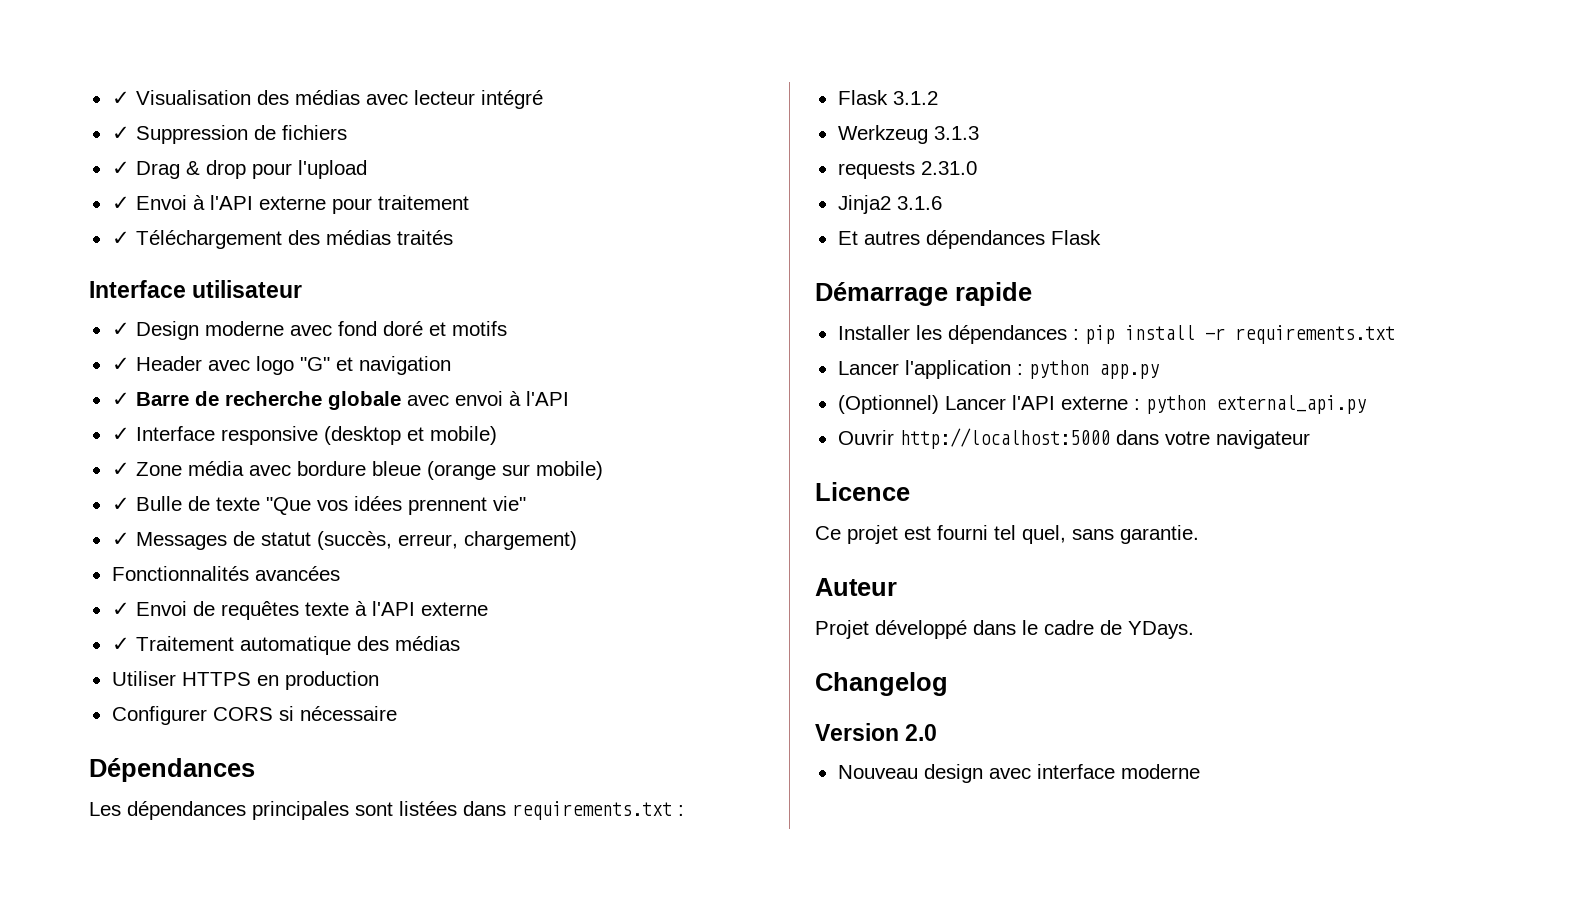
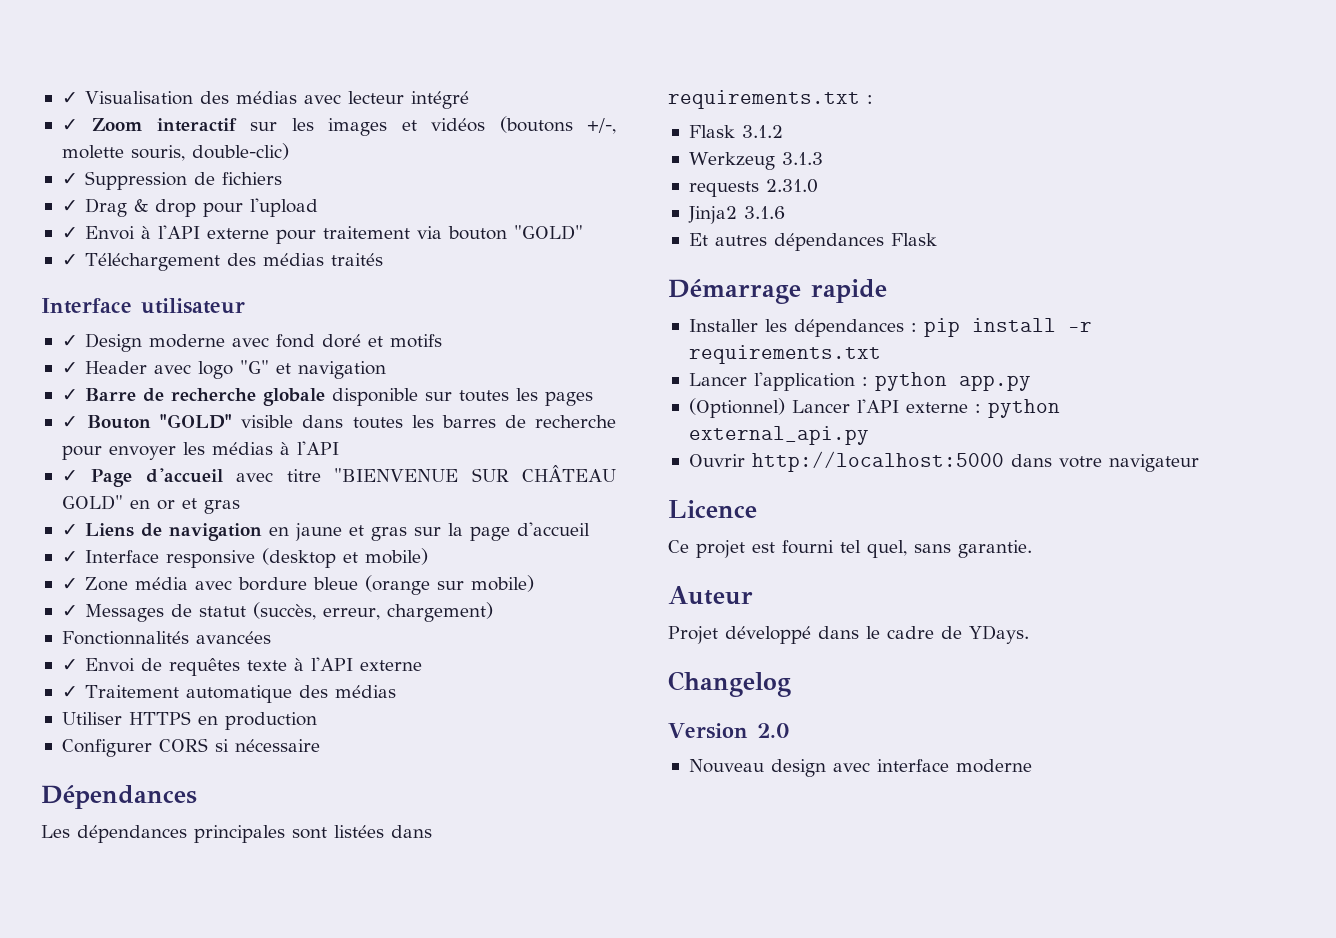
+ ✓ Zoom interactif sur les images et vidéos (boutons +/-, molette souris, double-clic)
- ✓ Envoi à l'API externe pour traitement
+ ✓ Envoi à l'API externe pour traitement via bouton "GOLD"
- ✓ Barre de recherche globale avec envoi à l'API
+ ✓ Barre de recherche globale disponible sur toutes les pages
+ ✓ Bouton "GOLD" visible dans toutes les barres de recherche pour envoyer les médias à l'API
+ ✓ Page d'accueil avec titre "BIENVENUE SUR CHÂTEAU GOLD" en or et gras
+ ✓ Liens de navigation en jaune et gras sur la page d'accueil
- ✓ Bulle de texte "Que vos idées prennent vie"

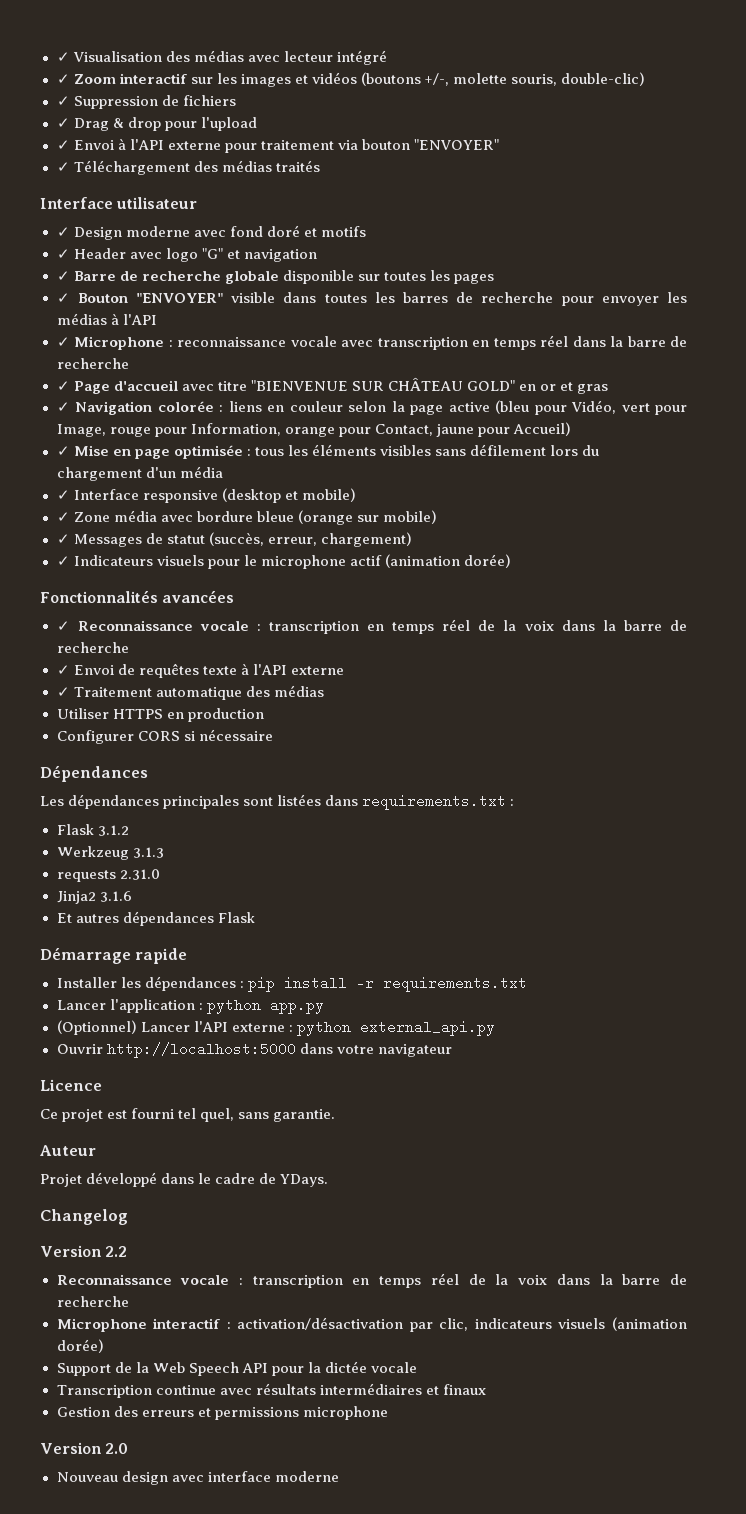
- ✓ Envoi à l'API externe pour traitement via bouton "GOLD"
+ ✓ Envoi à l'API externe pour traitement via bouton "ENVOYER"
- ✓ Bouton "GOLD" visible dans toutes les barres de recherche pour envoyer les médias à l'API
+ ✓ Bouton "ENVOYER" visible dans toutes les barres de recherche pour envoyer les médias à l'API
+ ✓ Microphone : reconnaissance vocale avec transcription en temps réel dans la barre de recherche
- ✓ Liens de navigation en jaune et gras sur la page d'accueil
+ ✓ Navigation colorée : liens en couleur selon la page active (bleu pour Vidéo, vert pour Image, rouge pour Information, orange pour Contact, jaune pour Accueil)
+ ✓ Mise en page optimisée : tous les éléments visibles sans défilement lors du chargement d'un média
+ ✓ Indicateurs visuels pour le microphone actif (animation dorée)
  Fonctionnalités avancées
+ ✓ Reconnaissance vocale : transcription en temps réel de la voix dans la barre de recherche
+ Version 2.2
+ Reconnaissance vocale : transcription en temps réel de la voix dans la barre de recherche
+ Microphone interactif : activation/désactivation par clic, indicateurs visuels (animation dorée)
+ Support de la Web Speech API pour la dictée vocale
+ Transcription continue avec résultats intermédiaires et finaux
+ Gestion des erreurs et permissions microphone

